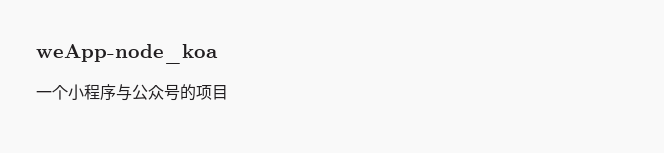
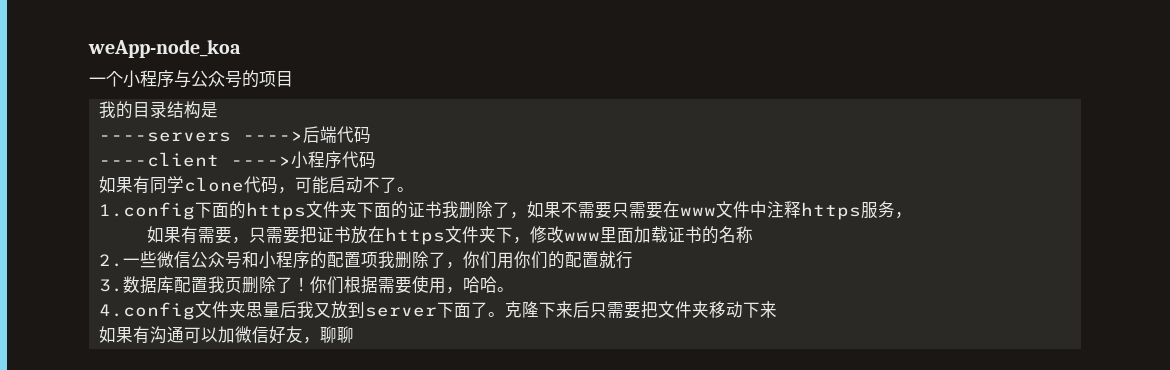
+ 我的目录结构是
+ ----servers ---->后端代码
+ ----client ---->小程序代码
+ 如果有同学clone代码，可能启动不了。
+ 1.config下面的https文件夹下面的证书我删除了，如果不需要只需要在www文件中注释https服务，
+ 如果有需要，只需要把证书放在https文件夹下，修改www里面加载证书的名称
+ 2.一些微信公众号和小程序的配置项我删除了，你们用你们的配置就行
+ 3.数据库配置我页删除了！你们根据需要使用，哈哈。
+ 4.config文件夹思量后我又放到server下面了。克隆下来后只需要把文件夹移动下来
+ 如果有沟通可以加微信好友，聊聊

